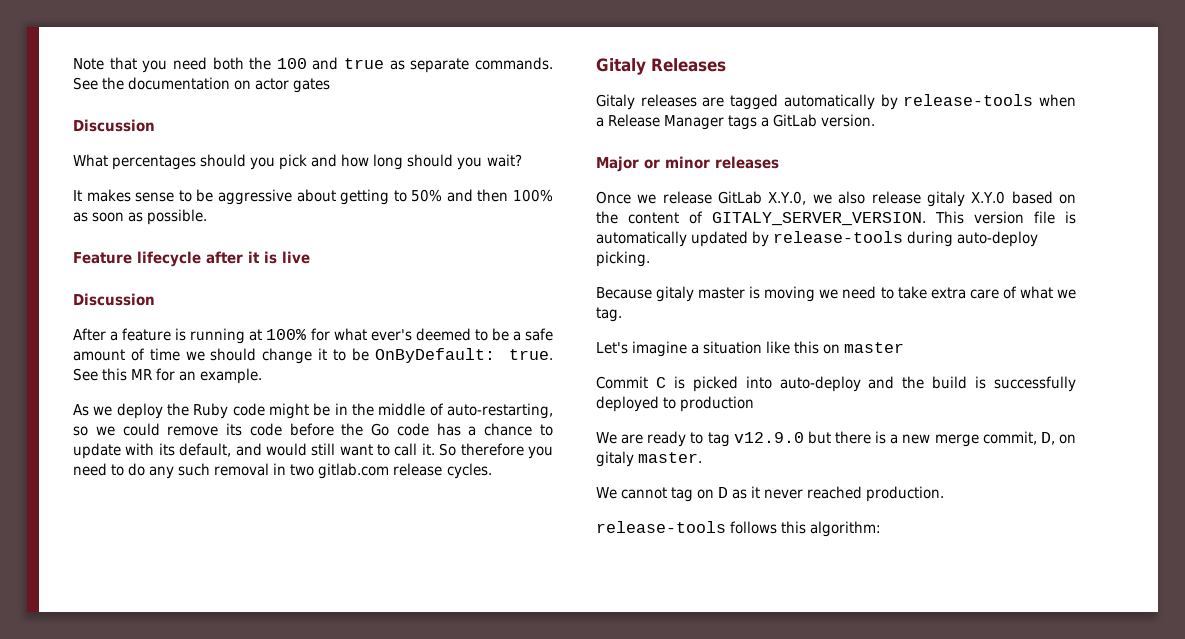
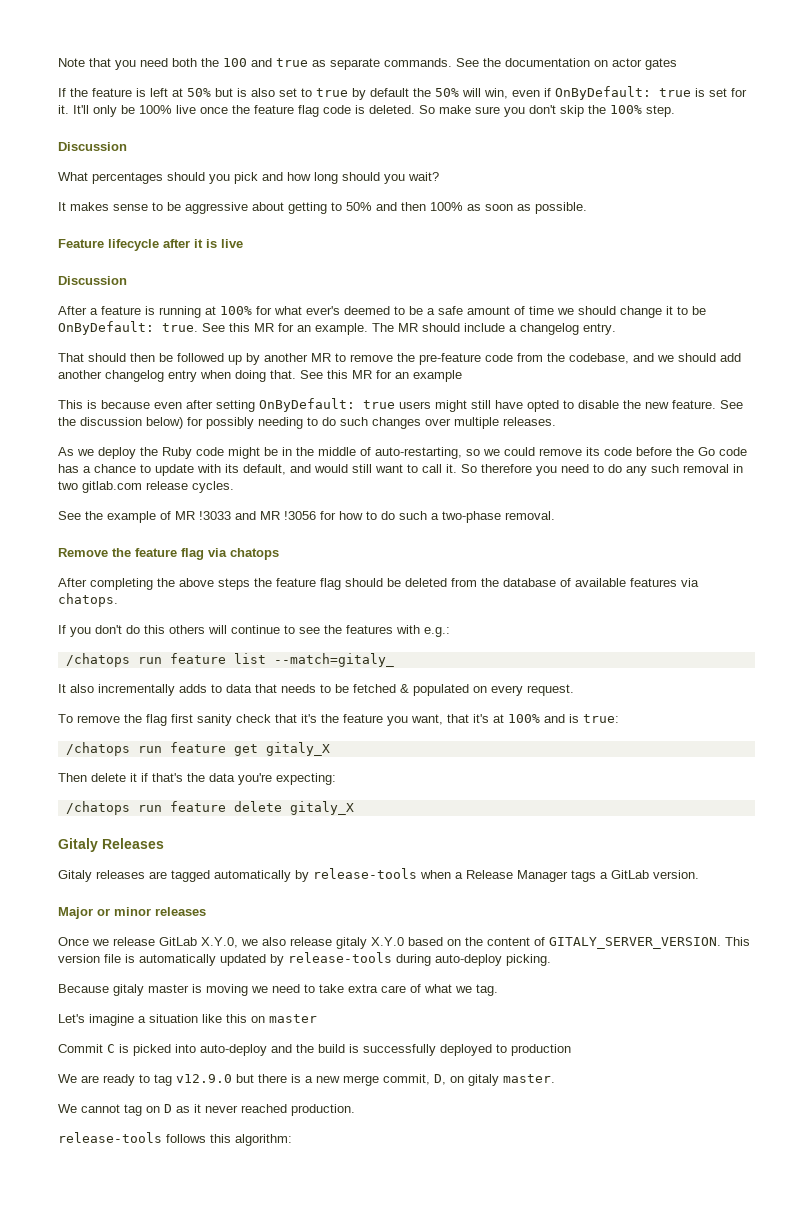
+ If the feature is left at 50% but is also set to true by default the 50% will win, even if OnByDefault: true is set for it. It'll only be 100% live once the feature flag code is deleted. So make sure you don't skip the 100% step.
+ The MR should include a changelog entry.
+ That should then be followed up by another MR to remove the pre-feature code from the codebase, and we should add another changelog entry when doing that. See this MR for an example
+ This is because even after setting OnByDefault: true users might still have opted to disable the new feature. See the discussion below) for possibly needing to do such changes over multiple releases.
+ See the example of MR !3033 and MR !3056 for how to do such a two-phase removal.
+ Remove the feature flag via chatops
+ After completing the above steps the feature flag should be deleted from the database of available features via chatops.
+ If you don't do this others will continue to see the features with e.g.:
+ /chatops run feature list --match=gitaly_
+ It also incrementally adds to data that needs to be fetched & populated on every request.
+ To remove the flag first sanity check that it's the feature you want, that it's at 100% and is true:
+ /chatops run feature get gitaly_X
+ Then delete it if that's the data you're expecting:
+ /chatops run feature delete gitaly_X

